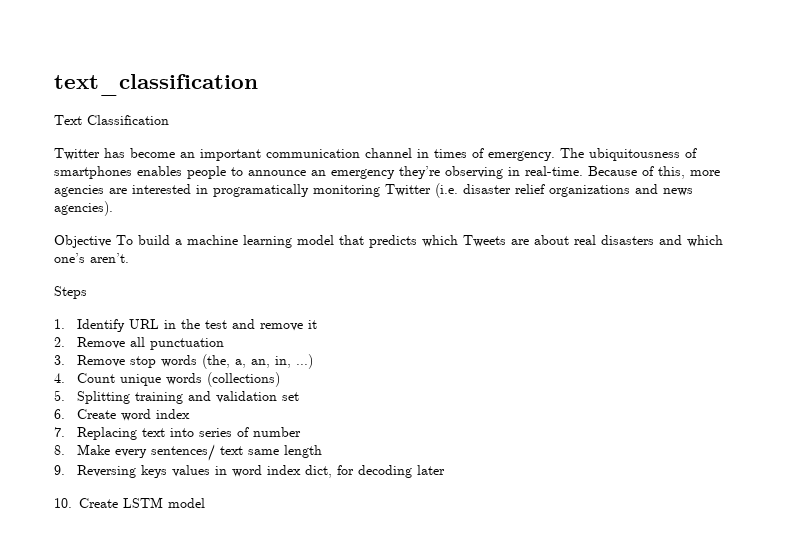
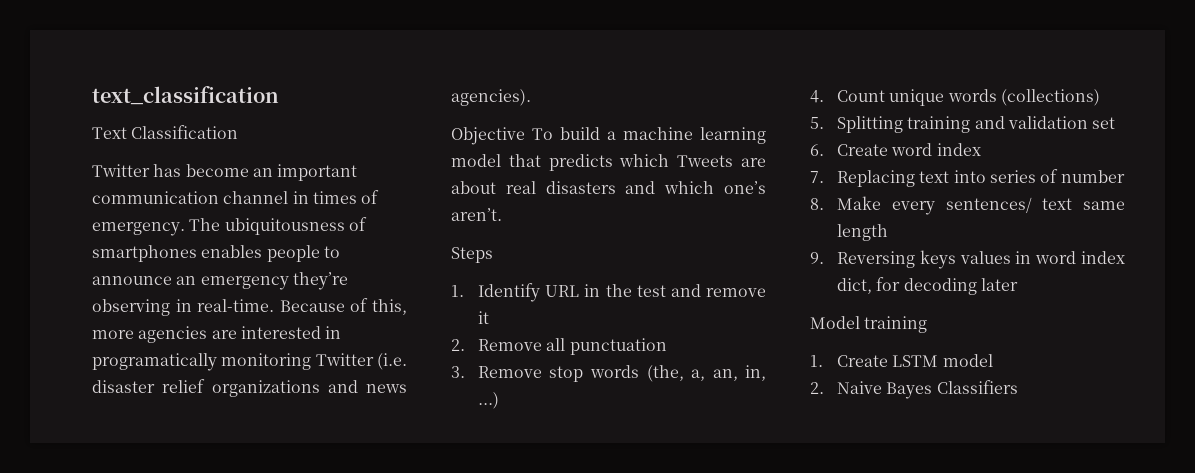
- 10. Create LSTM model
+ Model training
+ 1. Create LSTM model
+ 2. Naive Bayes Classifiers

